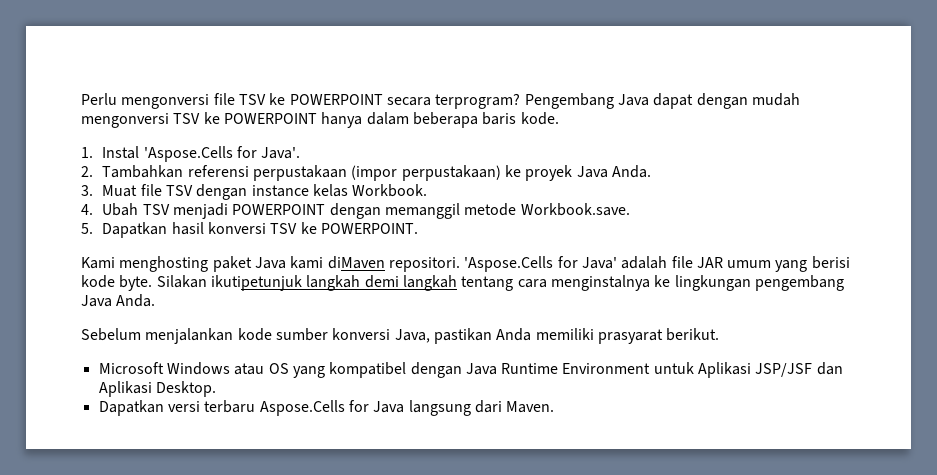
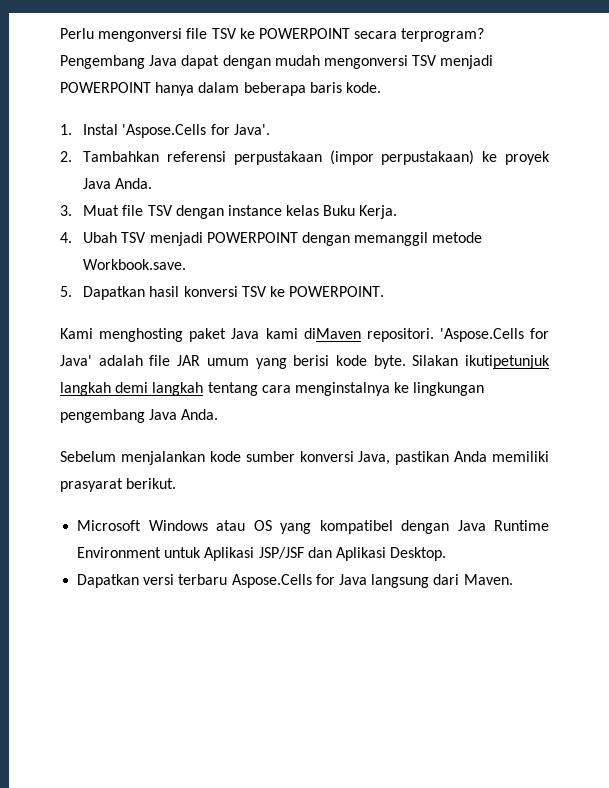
- Pengembang Java dapat dengan mudah mengonversi TSV ke POWERPOINT hanya dalam beberapa baris kode.
+ Pengembang Java dapat dengan mudah mengonversi TSV menjadi POWERPOINT hanya dalam beberapa baris kode.
- 3. Muat file TSV dengan instance kelas Workbook.
+ 3. Muat file TSV dengan instance kelas Buku Kerja.

